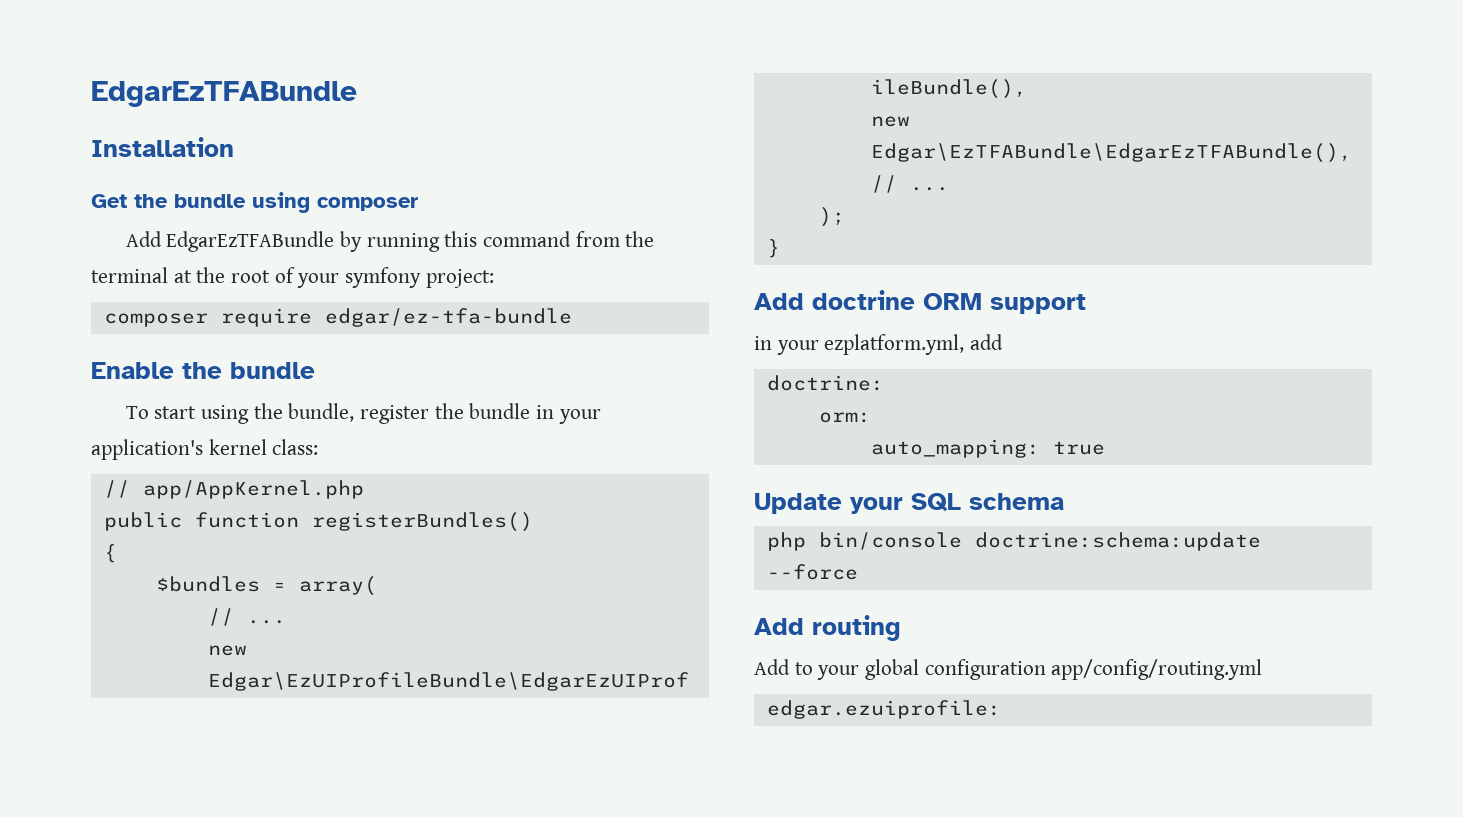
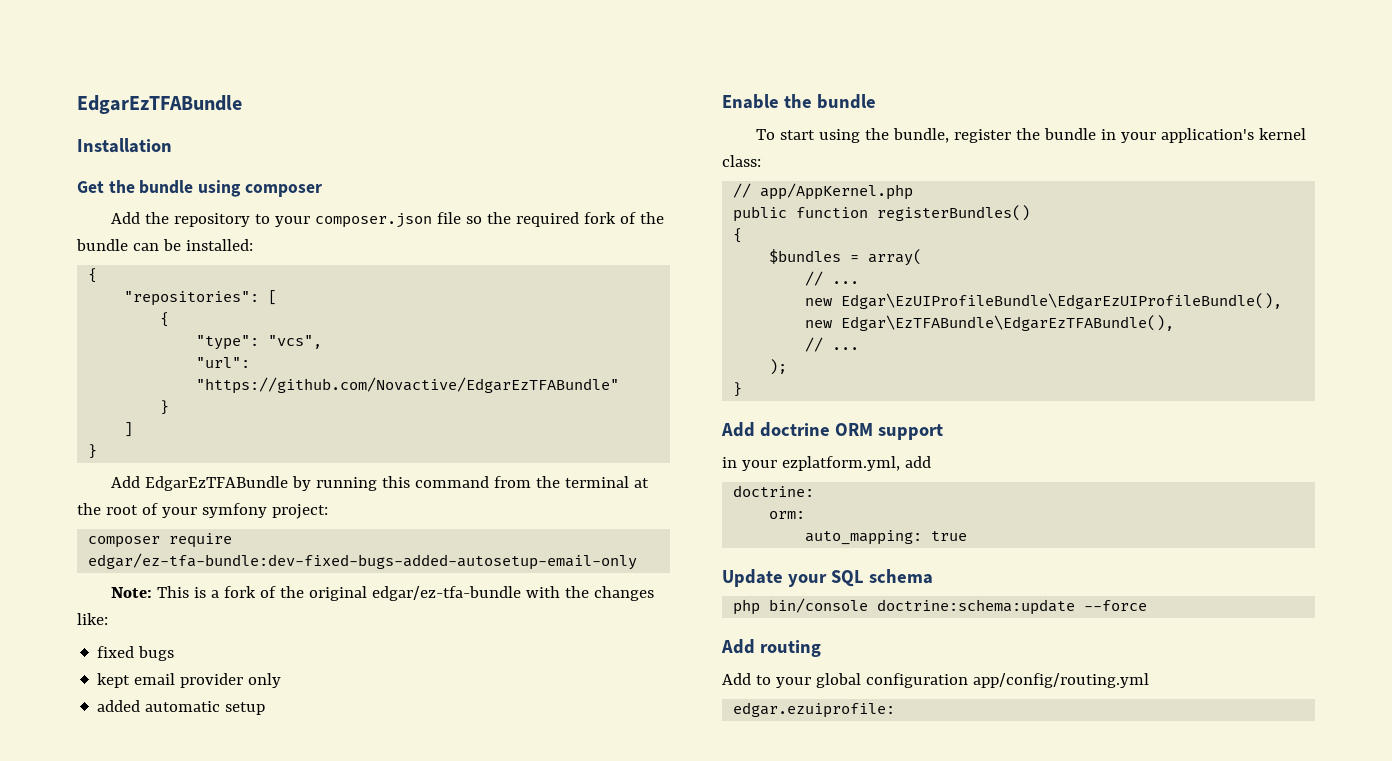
+ Add the repository to your composer.json file so the required fork of the bundle can be installed:
+ {
+ "repositories": [
+ {
+ "type": "vcs",
+ "url": "https://github.com/Novactive/EdgarEzTFABundle"
+ }
+ ]
+ }
- composer require edgar/ez-tfa-bundle
+ composer require edgar/ez-tfa-bundle:dev-fixed-bugs-added-autosetup-email-only
+ Note: This is a fork of the original edgar/ez-tfa-bundle with the changes like:
+ fixed bugs
+ kept email provider only
+ added automatic setup

